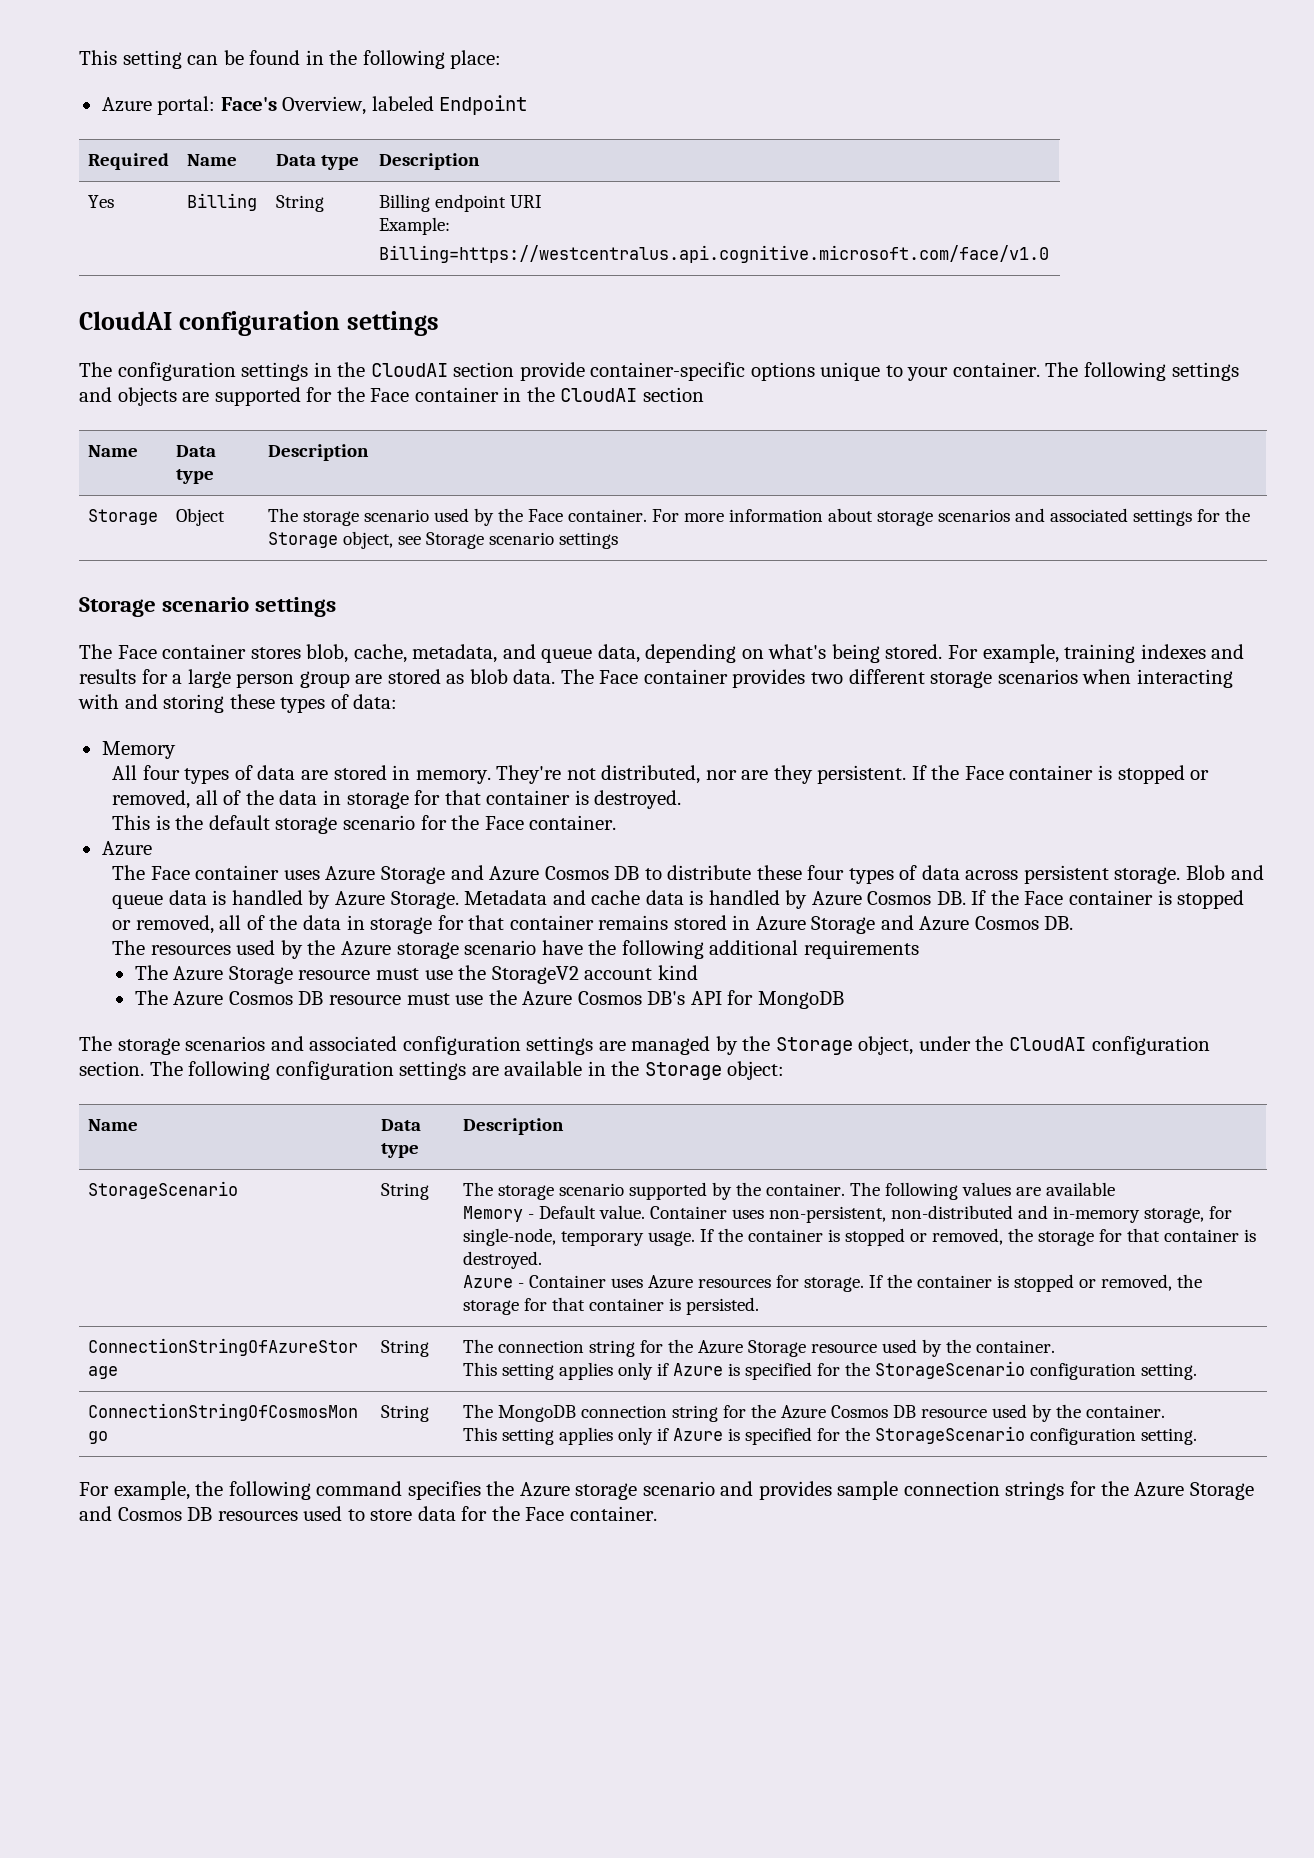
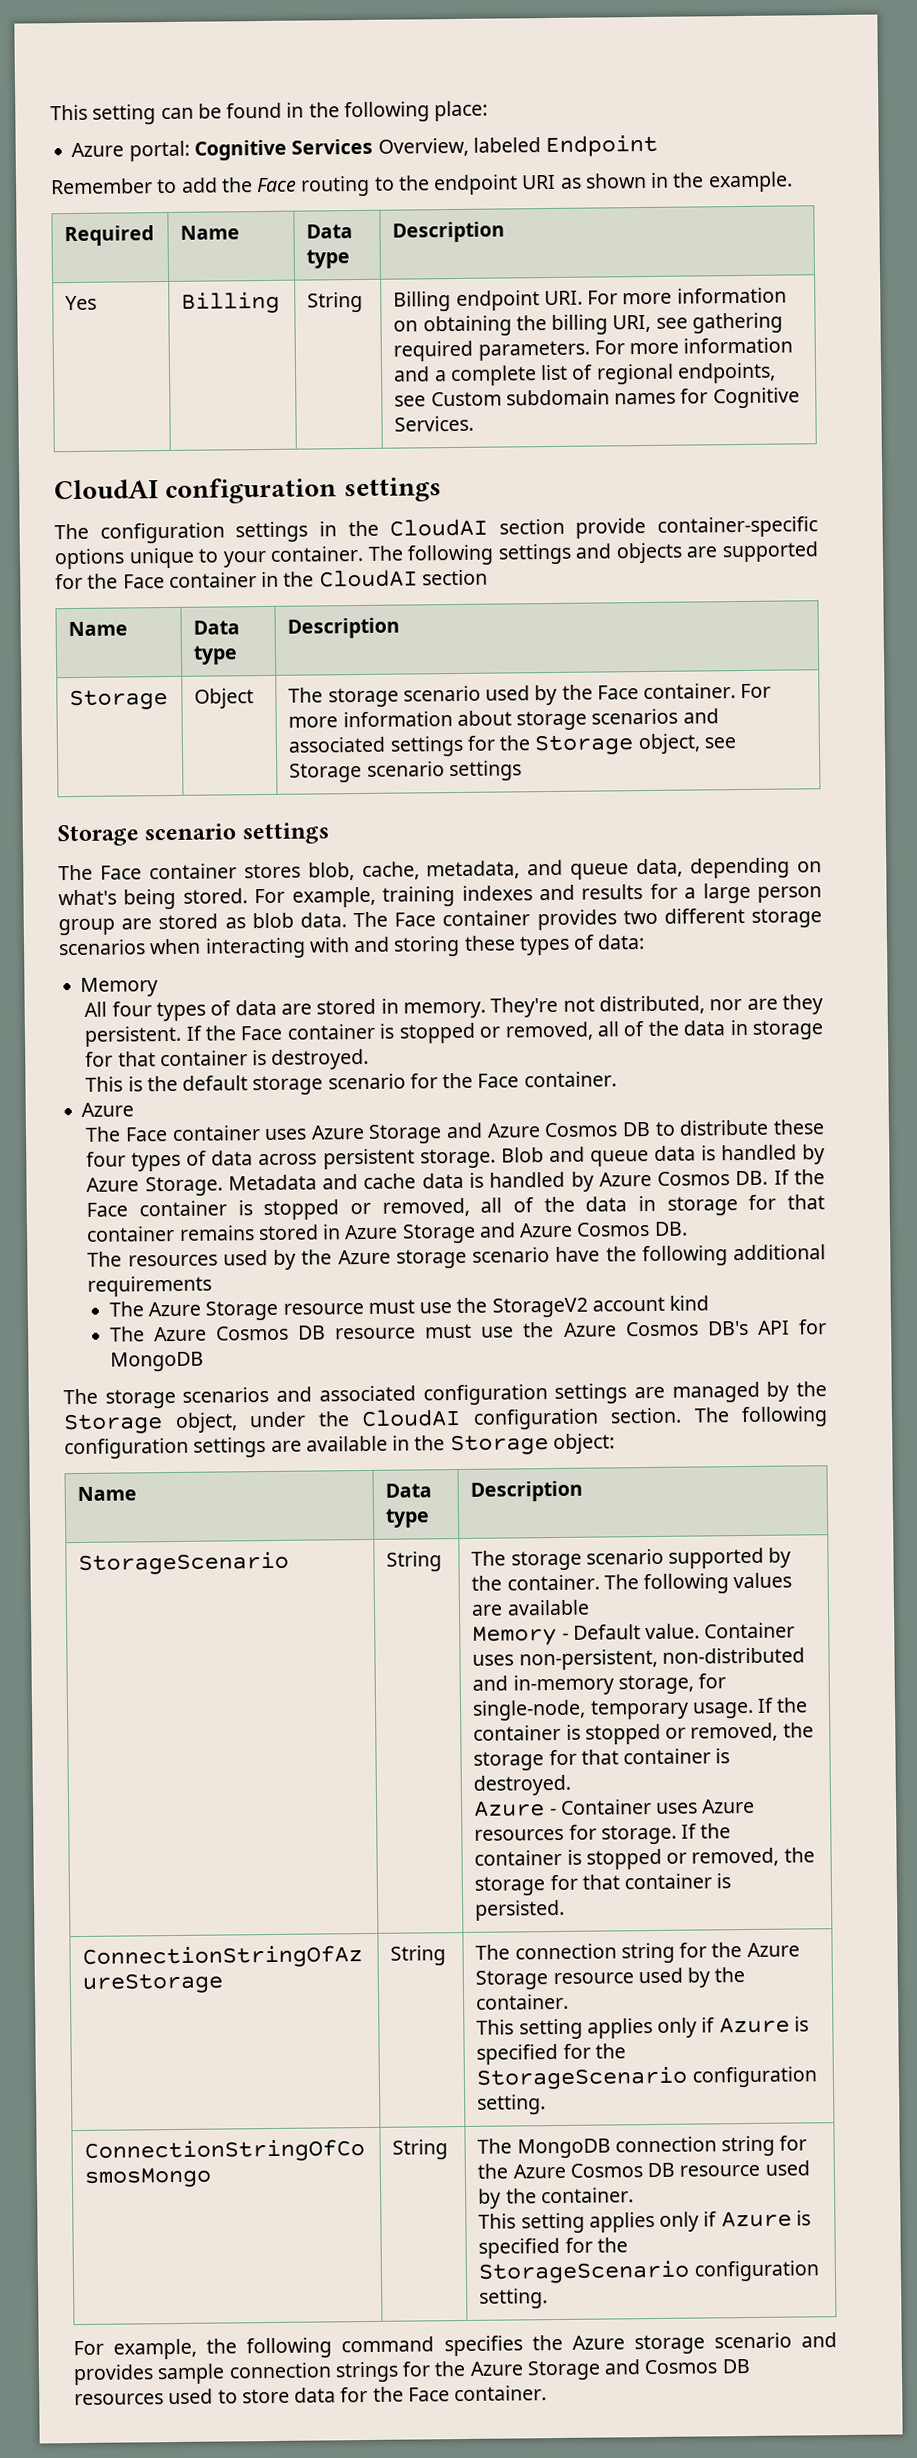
- Azure portal: Face's Overview, labeled Endpoint
+ Azure portal: Cognitive Services Overview, labeled Endpoint
+ Remember to add the Face routing to the endpoint URI as shown in the example.
- Yes | Billing | String | Billing endpoint URI
- Example:
- Billing=https://westcentralus.api.cognitive.microsoft.com/face/v1.0
+ Yes | Billing | String | Billing endpoint URI. For more information on obtaining the billing URI, see gathering required parameters. For more information and a complete list of regional endpoints, see Custom subdomain names for Cognitive Services.

